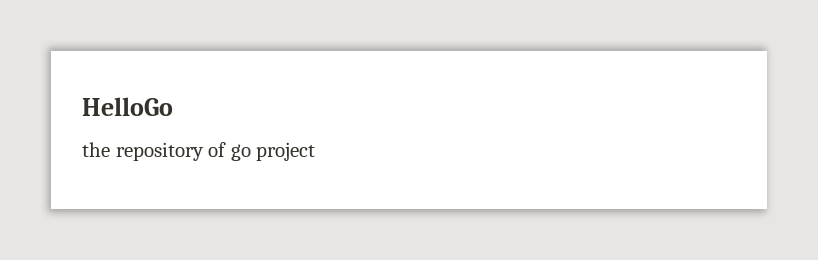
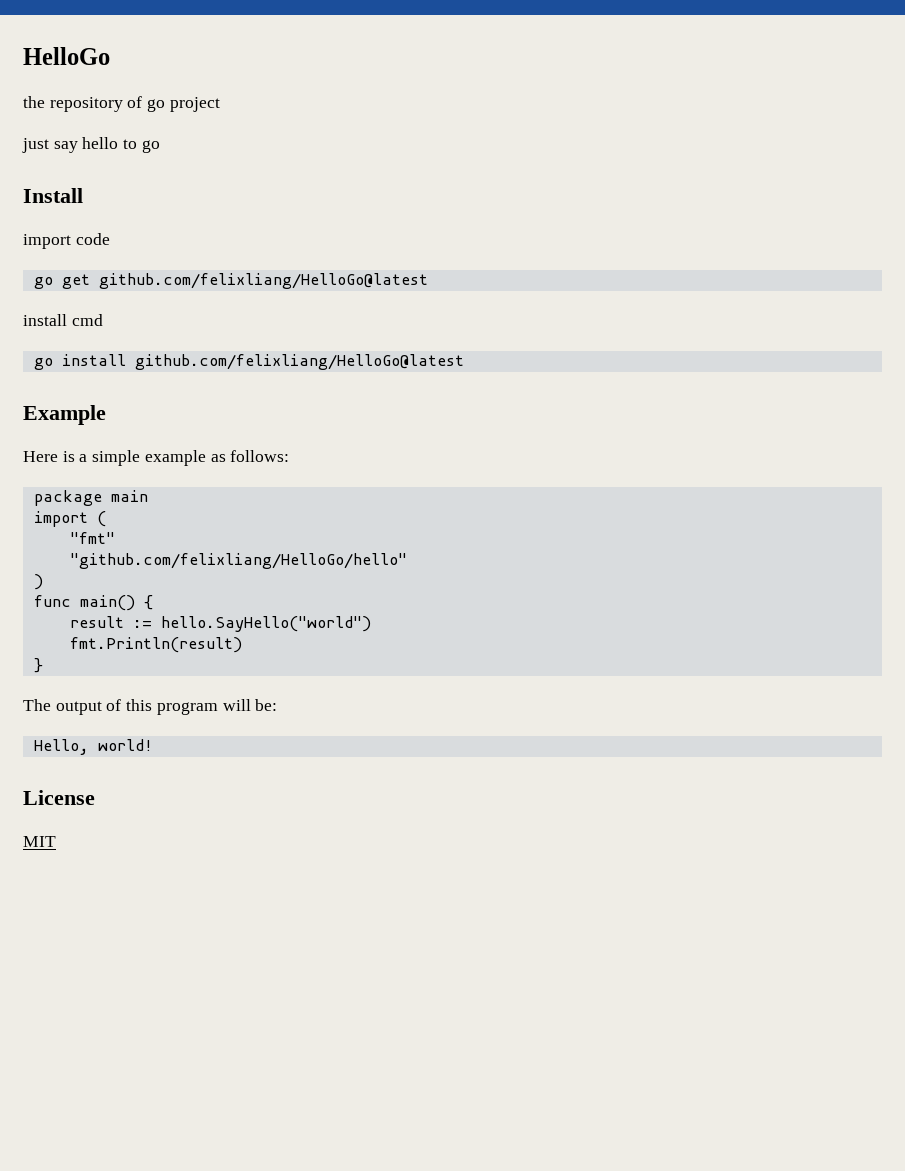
+ just say hello to go
+ Install
+ import code
+ go get github.com/felixliang/HelloGo@latest
+ install cmd
+ go install github.com/felixliang/HelloGo@latest
+ Example
+ Here is a simple example as follows:
+ package main
+ import (
+ "fmt"
+ "github.com/felixliang/HelloGo/hello"
+ )
+ func main() {
+ result := hello.SayHello("world")
+ fmt.Println(result)
+ }
+ The output of this program will be:
+ Hello, world!
+ License
+ MIT

